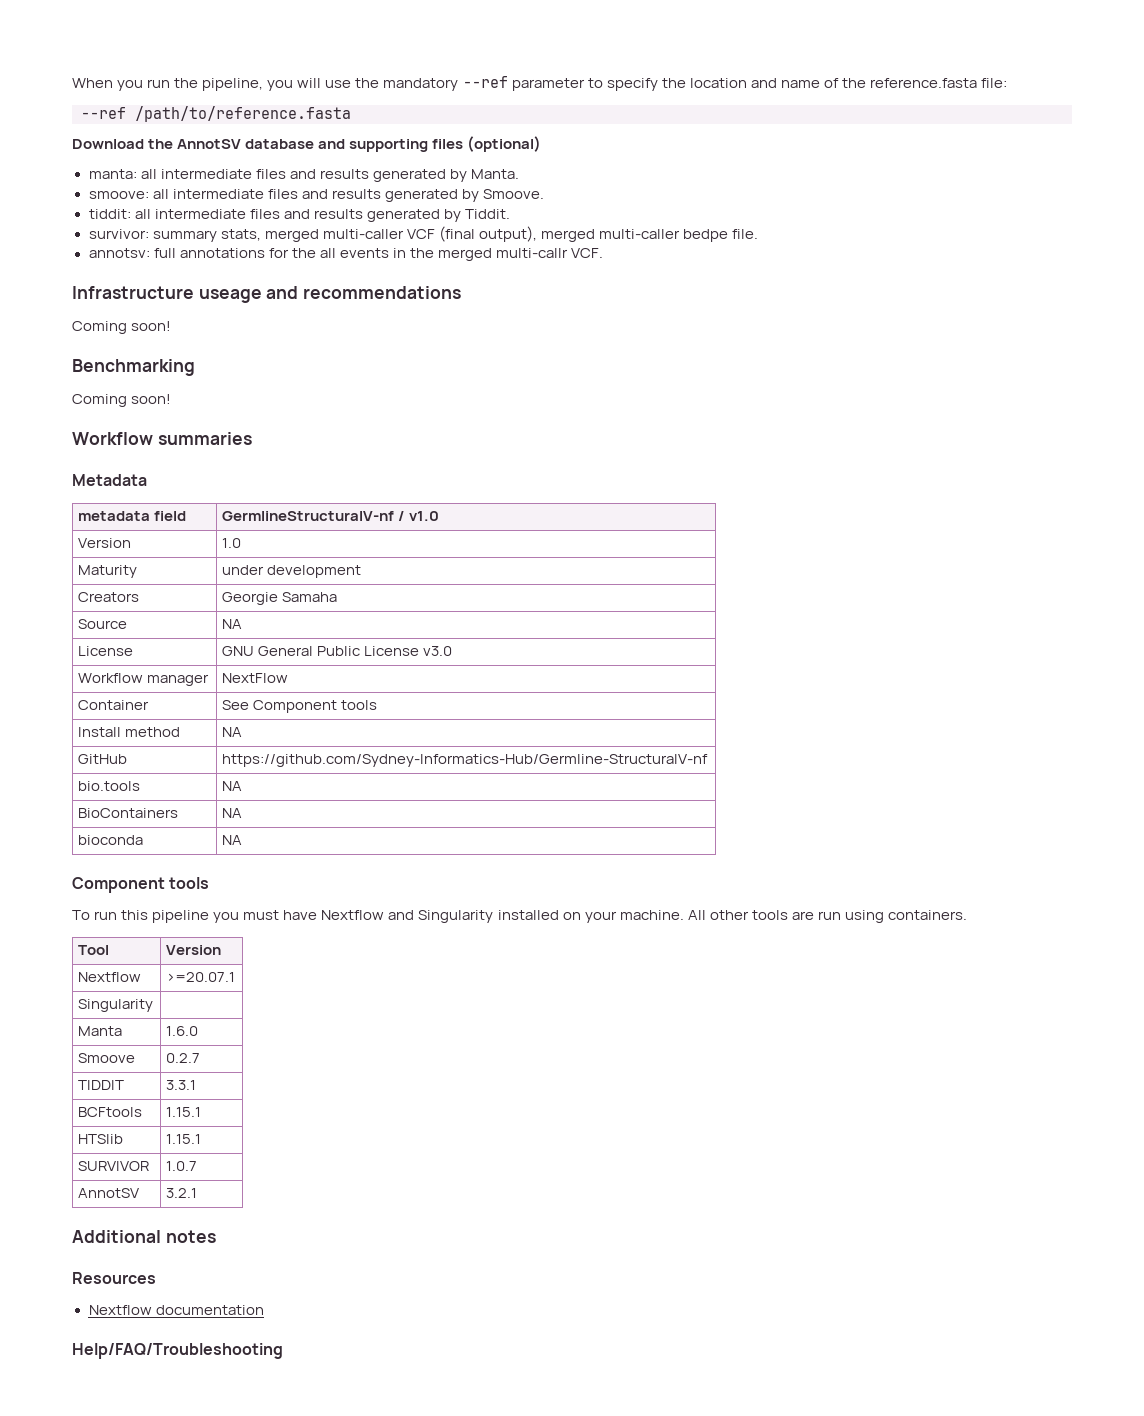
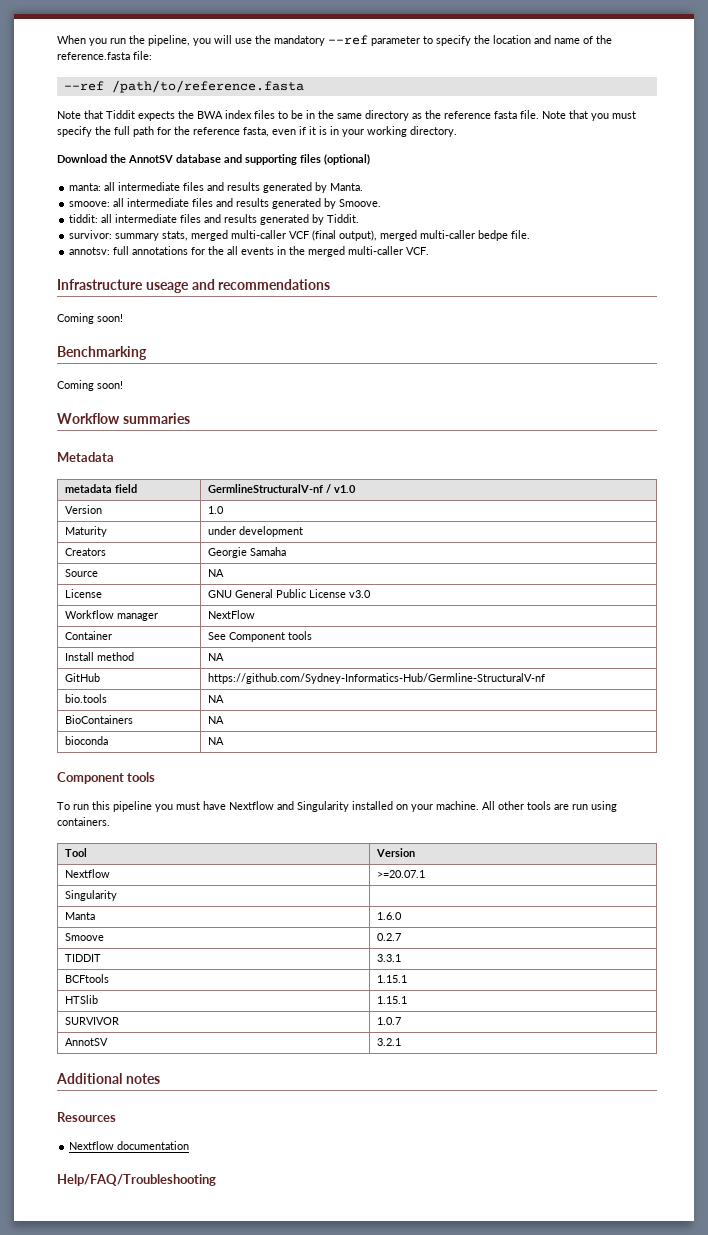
+ Note that Tiddit expects the BWA index files to be in the same directory as the reference fasta file. Note that you must specify the full path for the reference fasta, even if it is in your working directory.
- annotsv: full annotations for the all events in the merged multi-callr VCF.
+ annotsv: full annotations for the all events in the merged multi-caller VCF.

